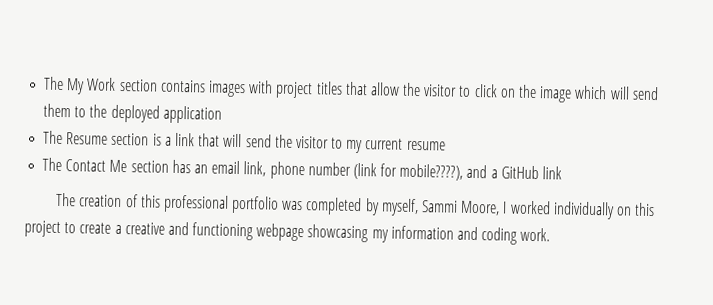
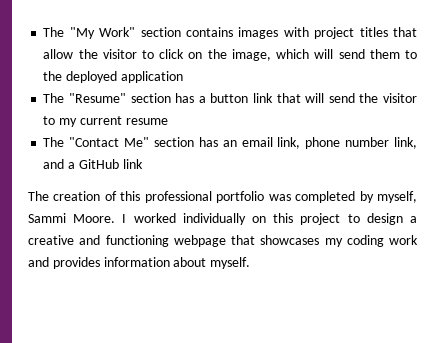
- The My Work section contains images with project titles that allow the visitor to click on the image which will send them to the deployed application
+ The "My Work" section contains images with project titles that allow the visitor to click on the image, which will send them to the deployed application
- The Resume section is a link that will send the visitor to my current resume
+ The "Resume" section has a button link that will send the visitor to my current resume
- The Contact Me section has an email link, phone number (link for mobile????), and a GitHub link
+ The "Contact Me" section has an email link, phone number link, and a GitHub link
- The creation of this professional portfolio was completed by myself, Sammi Moore, I worked individually on this project to create a creative and functioning webpage showcasing my information and coding work.
+ The creation of this professional portfolio was completed by myself, Sammi Moore. I worked individually on this project to design a creative and functioning webpage that showcases my coding work and provides information about myself.

